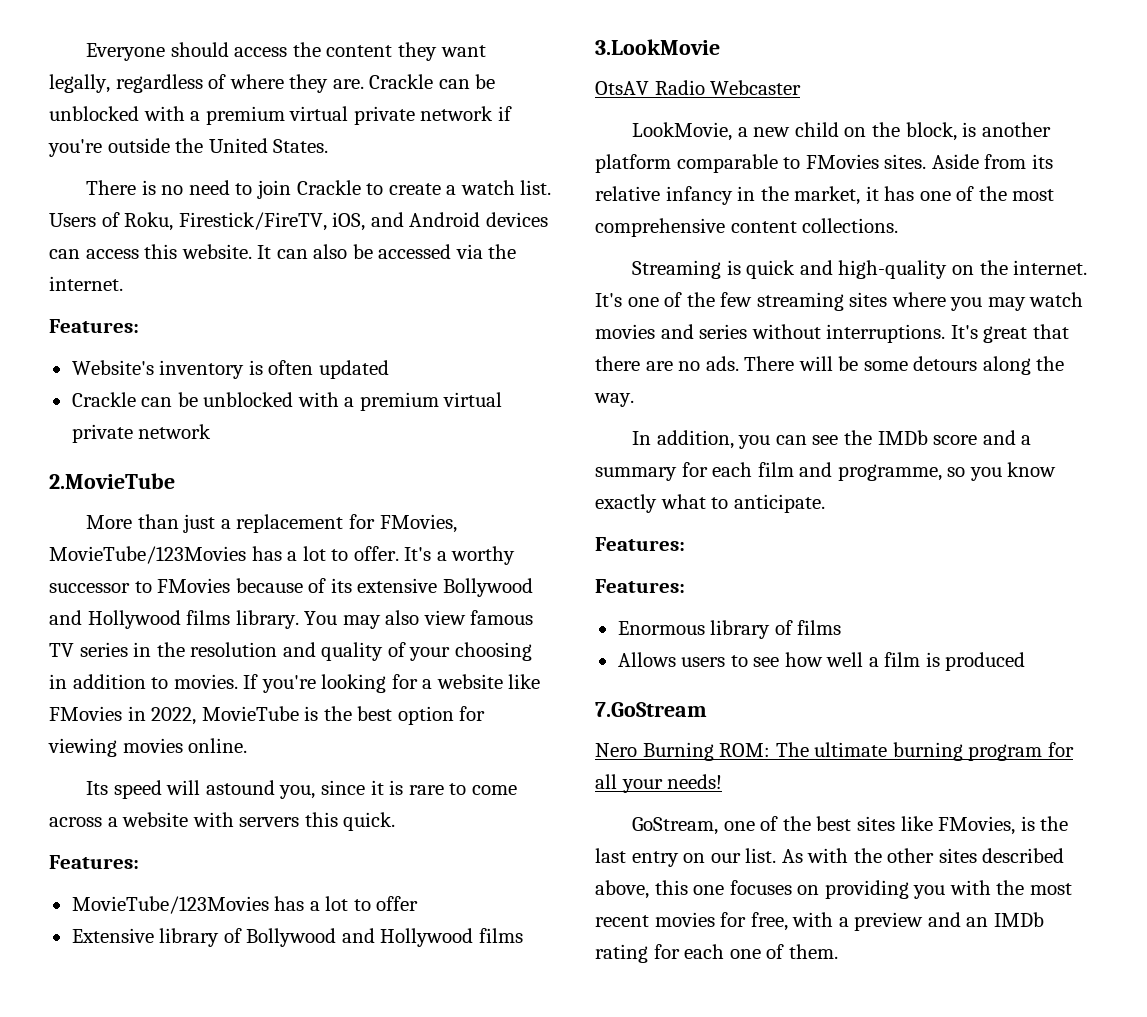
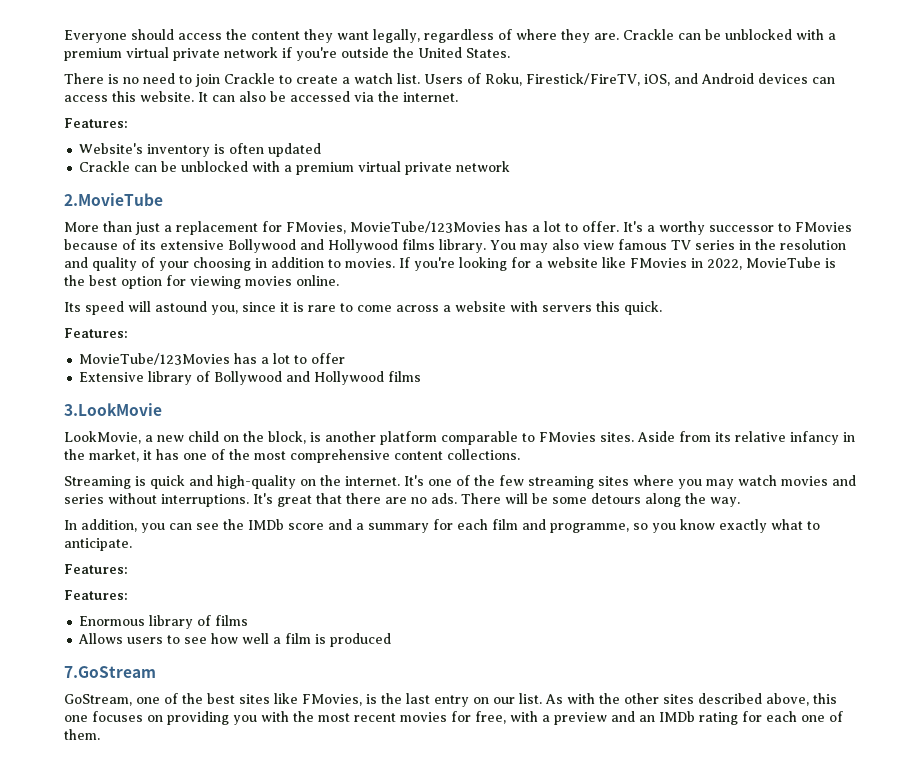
- OtsAV Radio Webcaster
- Nero Burning ROM: The ultimate burning program for all your needs!

